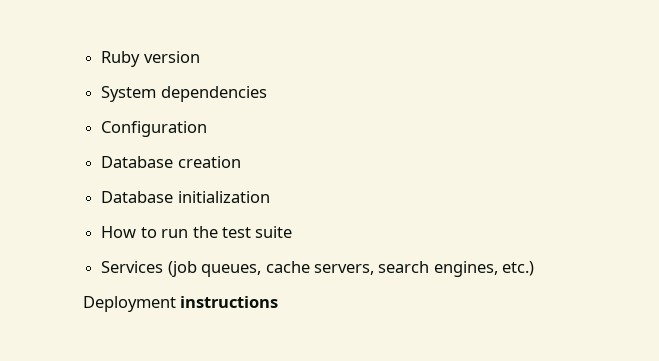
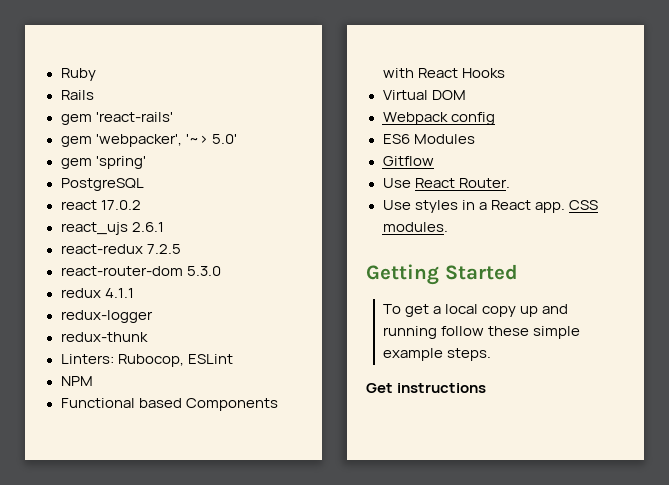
- Ruby version
- System dependencies
- Configuration
- Database creation
- Database initialization
- How to run the test suite
- Services (job queues, cache servers, search engines, etc.)
- Deployment instructions
+ Ruby
+ Rails
+ gem 'react-rails'
+ gem 'webpacker', '~> 5.0'
+ gem 'spring'
+ PostgreSQL
+ react 17.0.2
+ react_ujs 2.6.1
+ react-redux 7.2.5
+ react-router-dom 5.3.0
+ redux 4.1.1
+ redux-logger
+ redux-thunk
+ Linters: Rubocop, ESLint
+ NPM
+ Functional based Components with React Hooks
+ Virtual DOM
+ Webpack config
+ ES6 Modules
+ Gitflow
+ Use React Router.
+ Use styles in a React app. CSS modules.
+ Getting Started
+ To get a local copy up and running follow these simple example steps.
+ Get instructions

